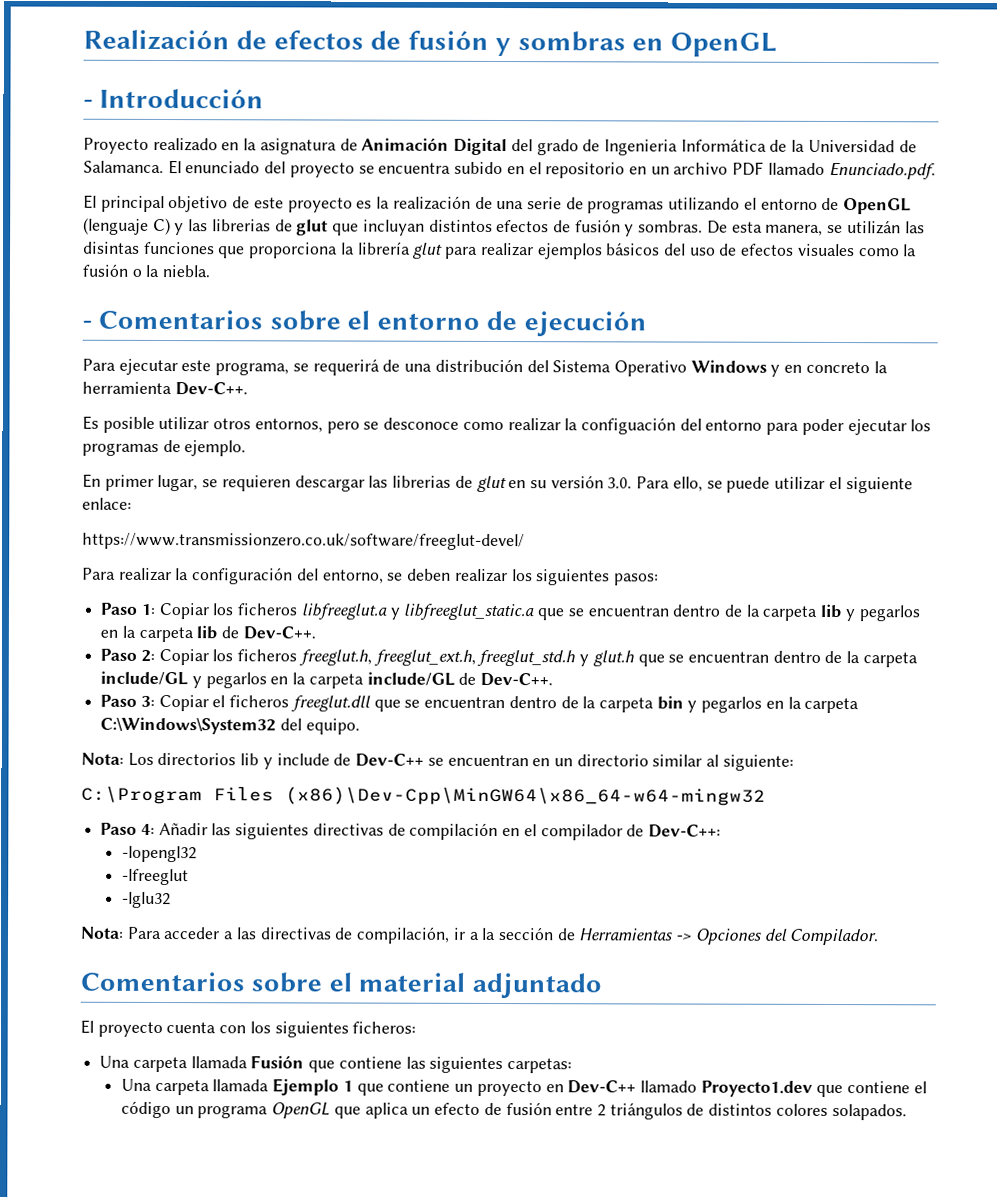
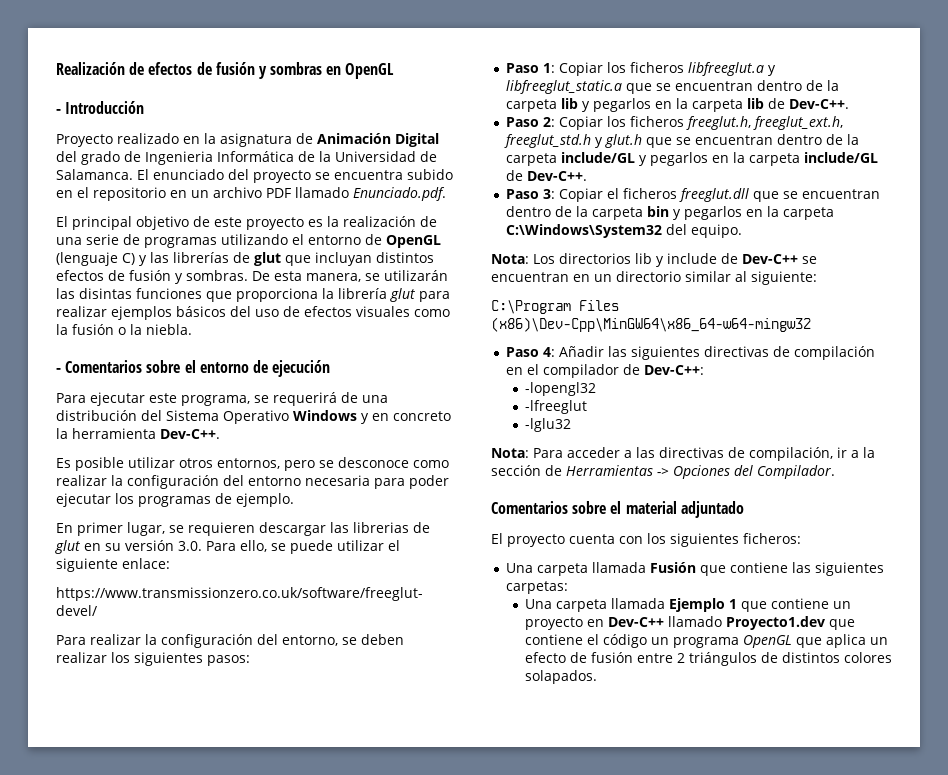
- El principal objetivo de este proyecto es la realización de una serie de programas utilizando el entorno de OpenGL (lenguaje C) y las librerias de glut que incluyan distintos efectos de fusión y sombras.
+ El principal objetivo de este proyecto es la realización de una serie de programas utilizando el entorno de OpenGL (lenguaje C) y las librerías de glut que incluyan distintos efectos de fusión y sombras.
- De esta manera, se utilizán las disintas funciones que proporciona la librería glut para realizar ejemplos básicos del uso de efectos visuales como la fusión o la niebla.
+ De esta manera, se utilizarán las disintas funciones que proporciona la librería glut para realizar ejemplos básicos del uso de efectos visuales como la fusión o la niebla.
- Es posible utilizar otros entornos, pero se desconoce como realizar la configuación del entorno para poder ejecutar los programas de ejemplo.
+ Es posible utilizar otros entornos, pero se desconoce como realizar la configuración del entorno necesaria para poder ejecutar los programas de ejemplo.

